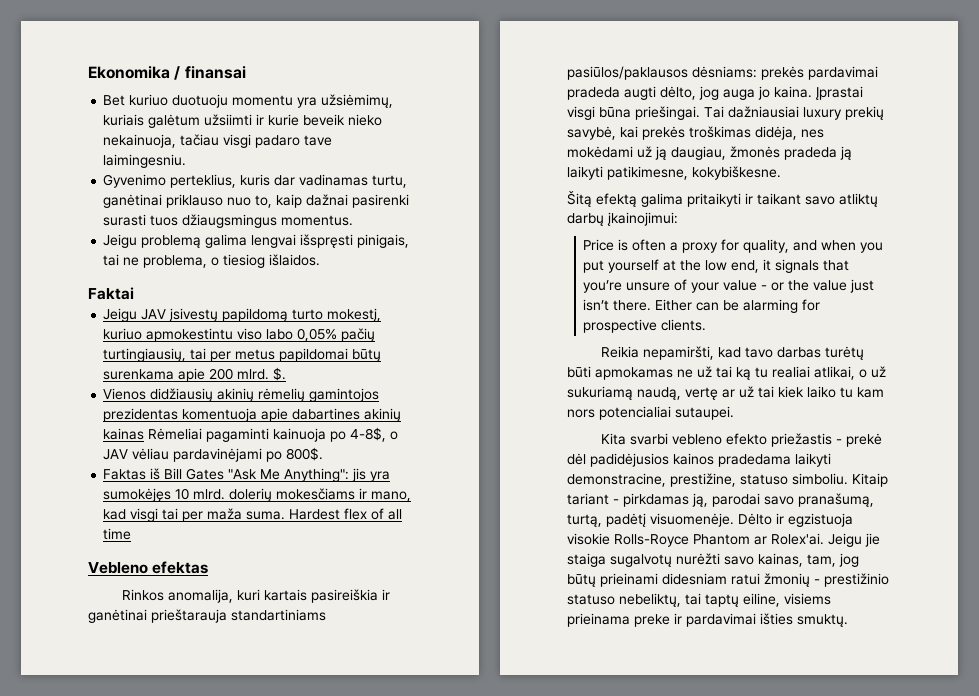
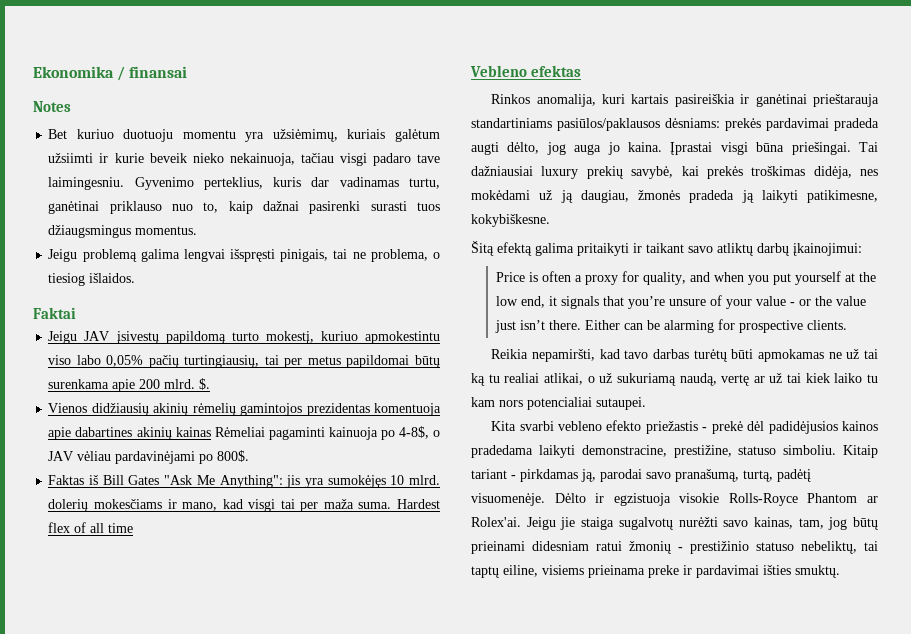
+ Notes
- Bet kuriuo duotuoju momentu yra užsiėmimų, kuriais galėtum užsiimti ir kurie beveik nieko nekainuoja, tačiau visgi padaro tave laimingesniu.
- Gyvenimo perteklius, kuris dar vadinamas turtu, ganėtinai priklauso nuo to, kaip dažnai pasirenki surasti tuos džiaugsmingus momentus.
+ Bet kuriuo duotuoju momentu yra užsiėmimų, kuriais galėtum užsiimti ir kurie beveik nieko nekainuoja, tačiau visgi padaro tave laimingesniu. Gyvenimo perteklius, kuris dar vadinamas turtu, ganėtinai priklauso nuo to, kaip dažnai pasirenki surasti tuos džiaugsmingus momentus.

